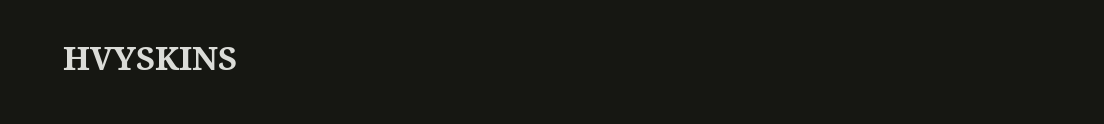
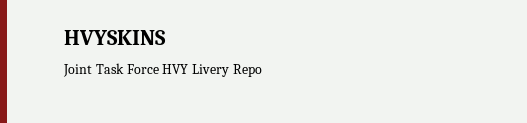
+ Joint Task Force HVY Livery Repo

